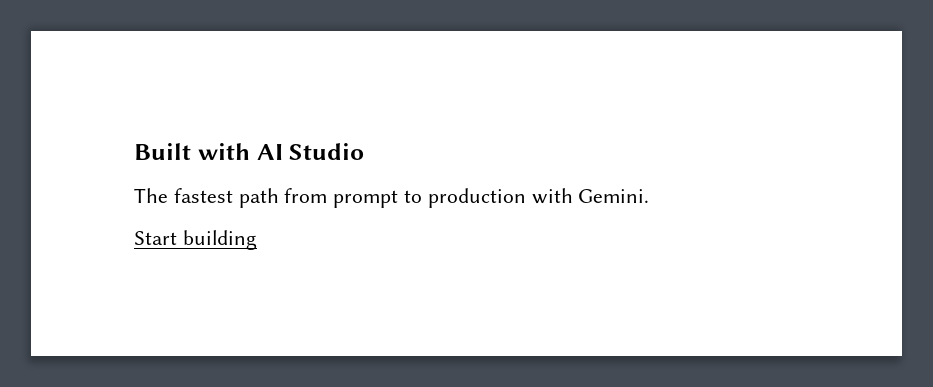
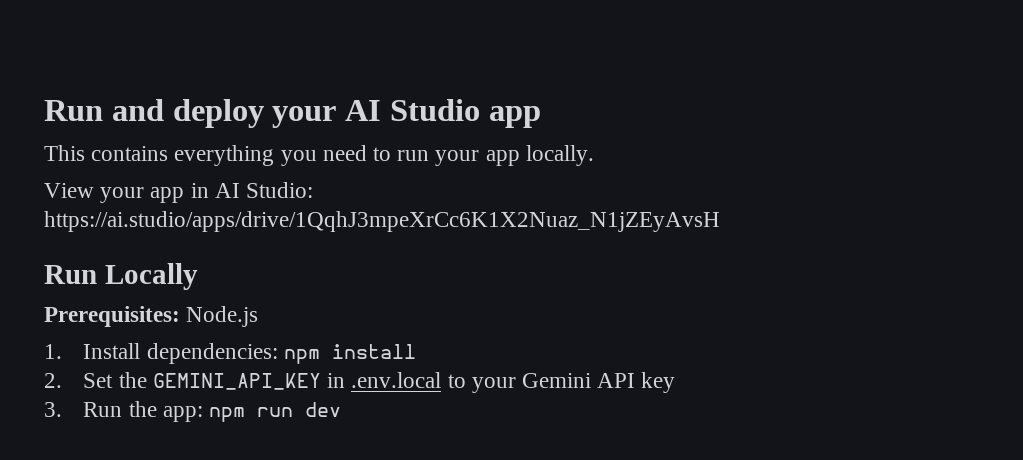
- Built with AI Studio
- The fastest path from prompt to production with Gemini.
- Start building
+ Run and deploy your AI Studio app
+ This contains everything you need to run your app locally.
+ View your app in AI Studio: https://ai.studio/apps/drive/1QqhJ3mpeXrCc6K1X2Nuaz_N1jZEyAvsH
+ Run Locally
+ Prerequisites: Node.js
+ 1. Install dependencies: npm install
+ 2. Set the GEMINI_API_KEY in .env.local to your Gemini API key
+ 3. Run the app: npm run dev

